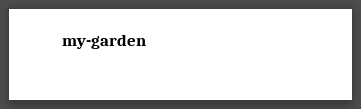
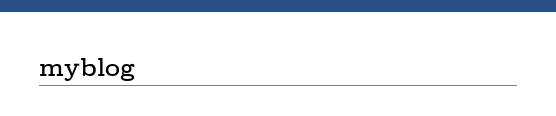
- my-garden
+ myblog

